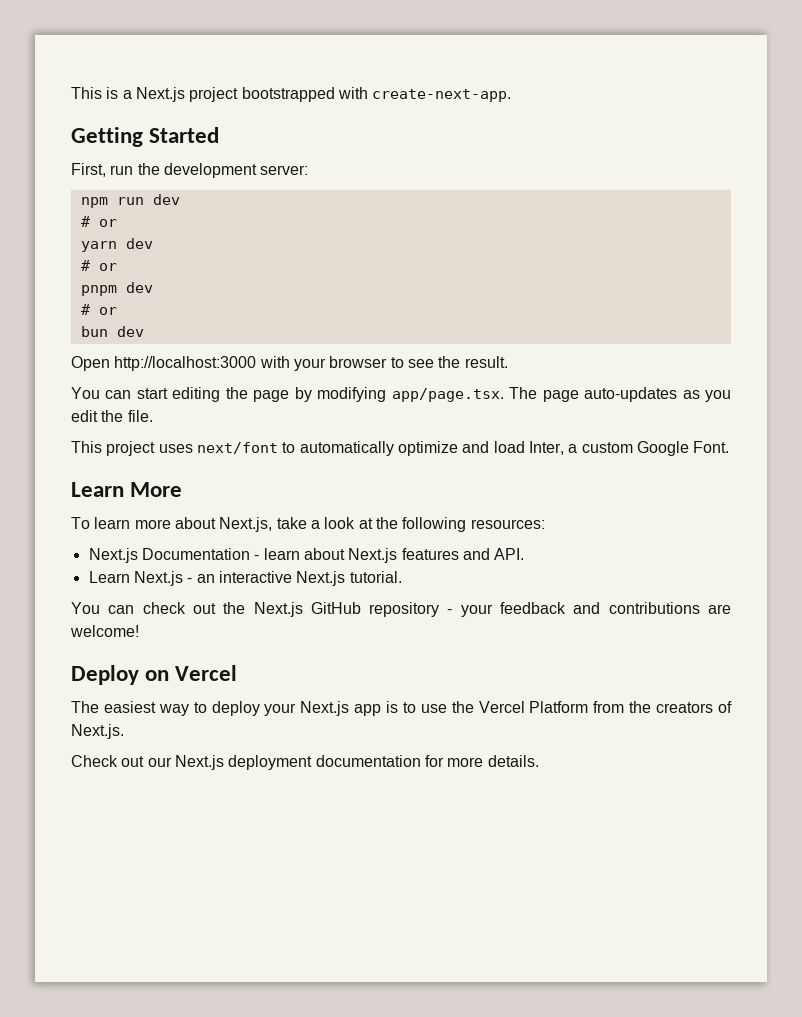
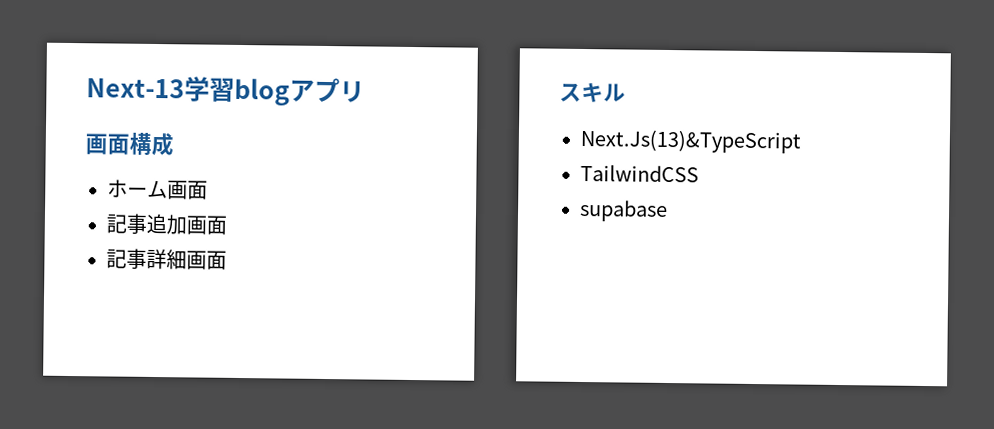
- This is a Next.js project bootstrapped with create-next-app.
- Getting Started
- First, run the development server:
- npm run dev
- # or
- yarn dev
- # or
- pnpm dev
- # or
- bun dev
- Open http://localhost:3000 with your browser to see the result.
- You can start editing the page by modifying app/page.tsx. The page auto-updates as you edit the file.
- This project uses next/font to automatically optimize and load Inter, a custom Google Font.
- Learn More
- To learn more about Next.js, take a look at the following resources:
- Next.js Documentation - learn about Next.js features and API.
- Learn Next.js - an interactive Next.js tutorial.
- You can check out the Next.js GitHub repository - your feedback and contributions are welcome!
- Deploy on Vercel
- The easiest way to deploy your Next.js app is to use the Vercel Platform from the creators of Next.js.
- Check out our Next.js deployment documentation for more details.
+ Next-13学習blogアプリ
+ 画面構成
+ ホーム画面
+ 記事追加画面
+ 記事詳細画面
+ スキル
+ Next.Js(13)&TypeScript
+ TailwindCSS
+ supabase

